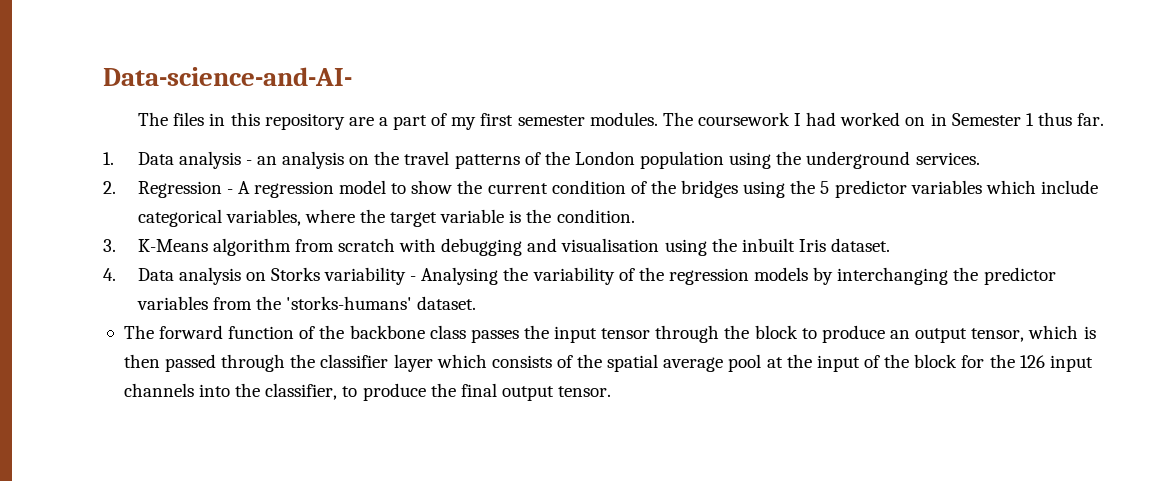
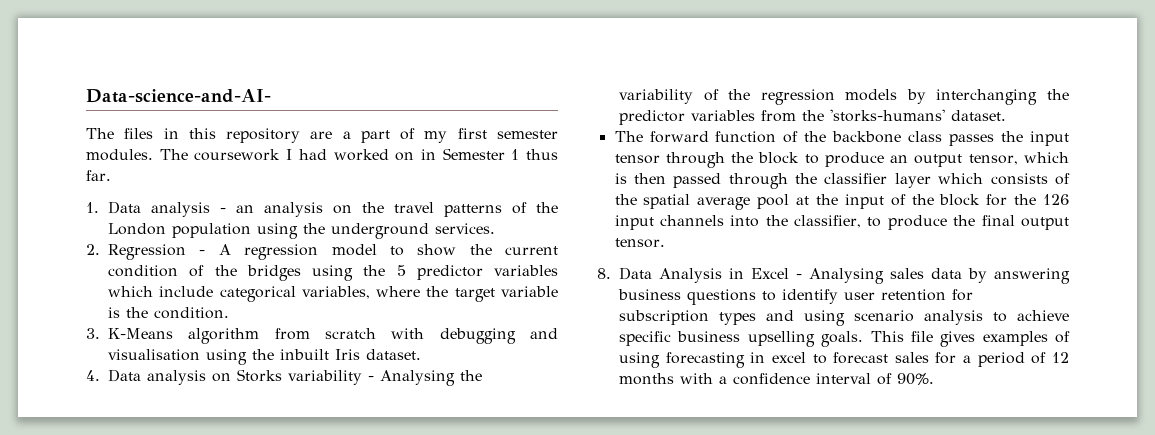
+ 8. Data Analysis in Excel - Analysing sales data by answering business questions to identify user retention for subscription types and using scenario analysis to achieve specific business upselling goals. This file gives examples of using forecasting in excel to forecast sales for a period of 12 months with a confidence interval of 90%.

